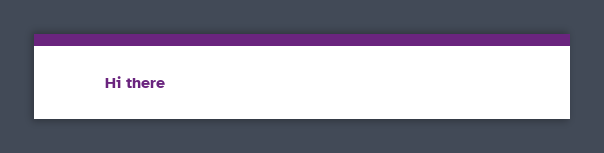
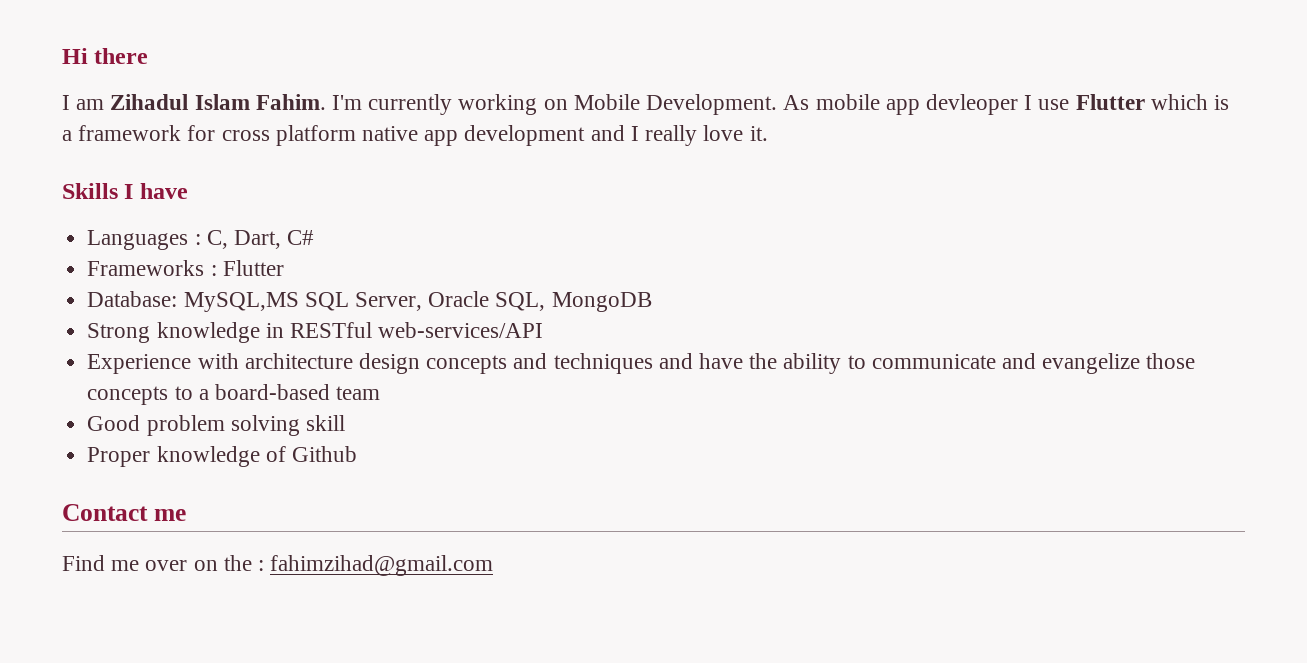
+ I am Zihadul Islam Fahim. I'm currently working on Mobile Development. As mobile app devleoper I use Flutter which is a framework for cross platform native app development and I really love it.
+ Skills I have
+ Languages : C, Dart, C#
+ Frameworks : Flutter
+ Database: MySQL,MS SQL Server, Oracle SQL, MongoDB
+ Strong knowledge in RESTful web-services/API
+ Experience with architecture design concepts and techniques and have the ability to communicate and evangelize those concepts to a board-based team
+ Good problem solving skill
+ Proper knowledge of Github
+ Contact me
+ Find me over on the : fahimzihad@gmail.com

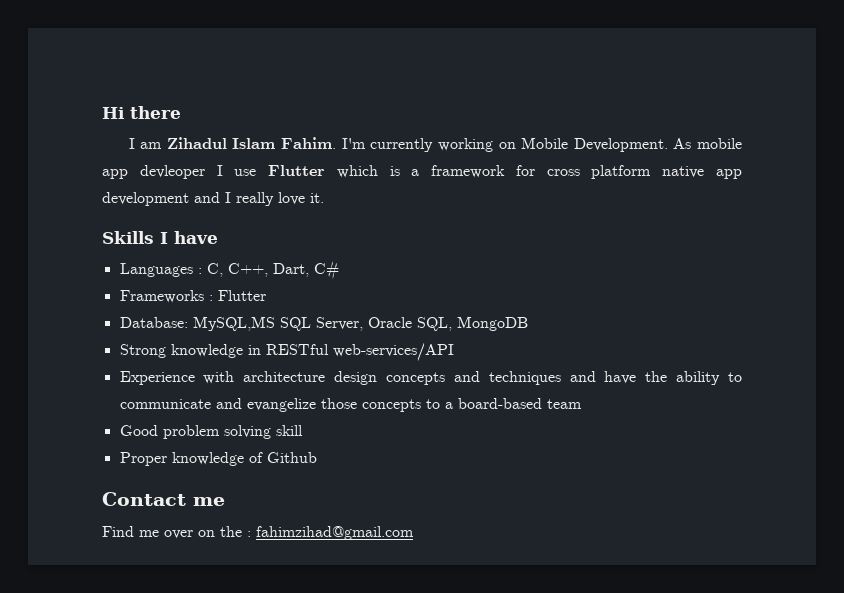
- Languages : C, Dart, C#
+ Languages : C, C++, Dart, C#

